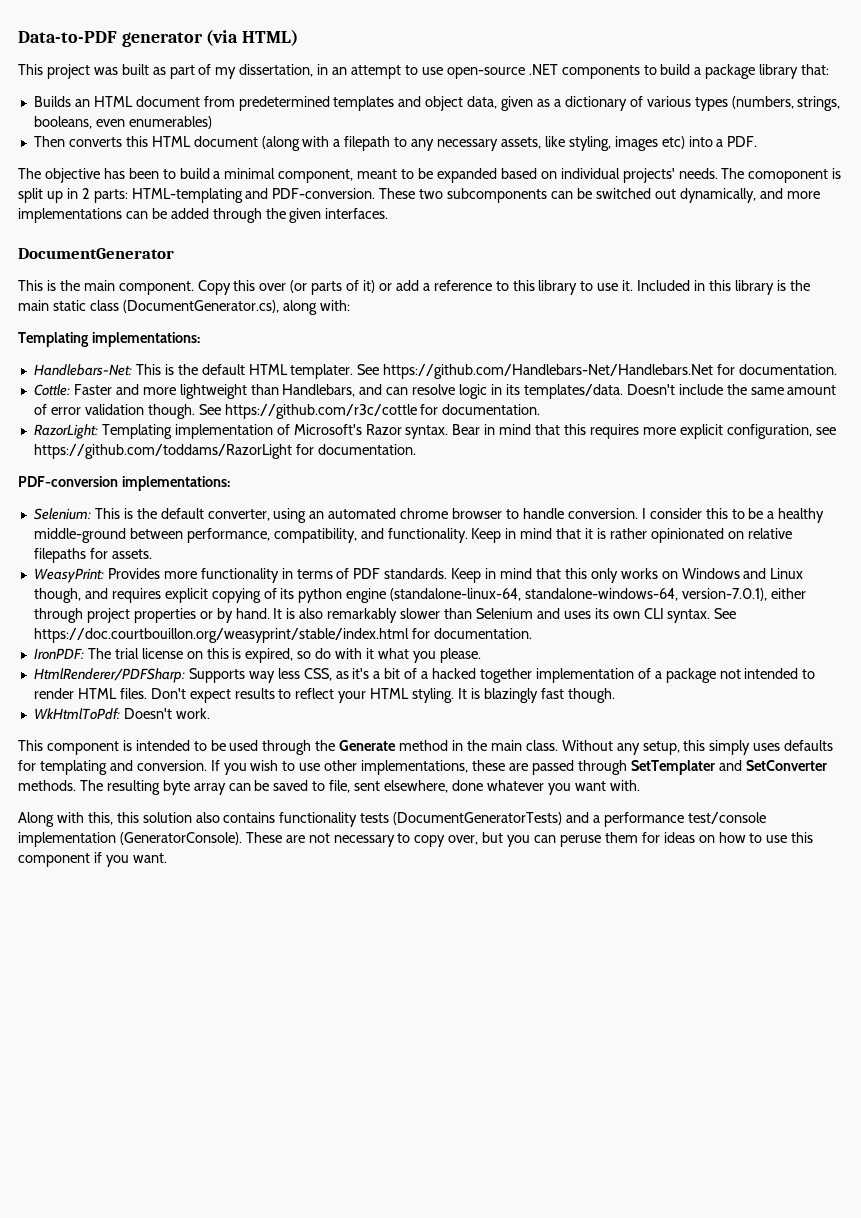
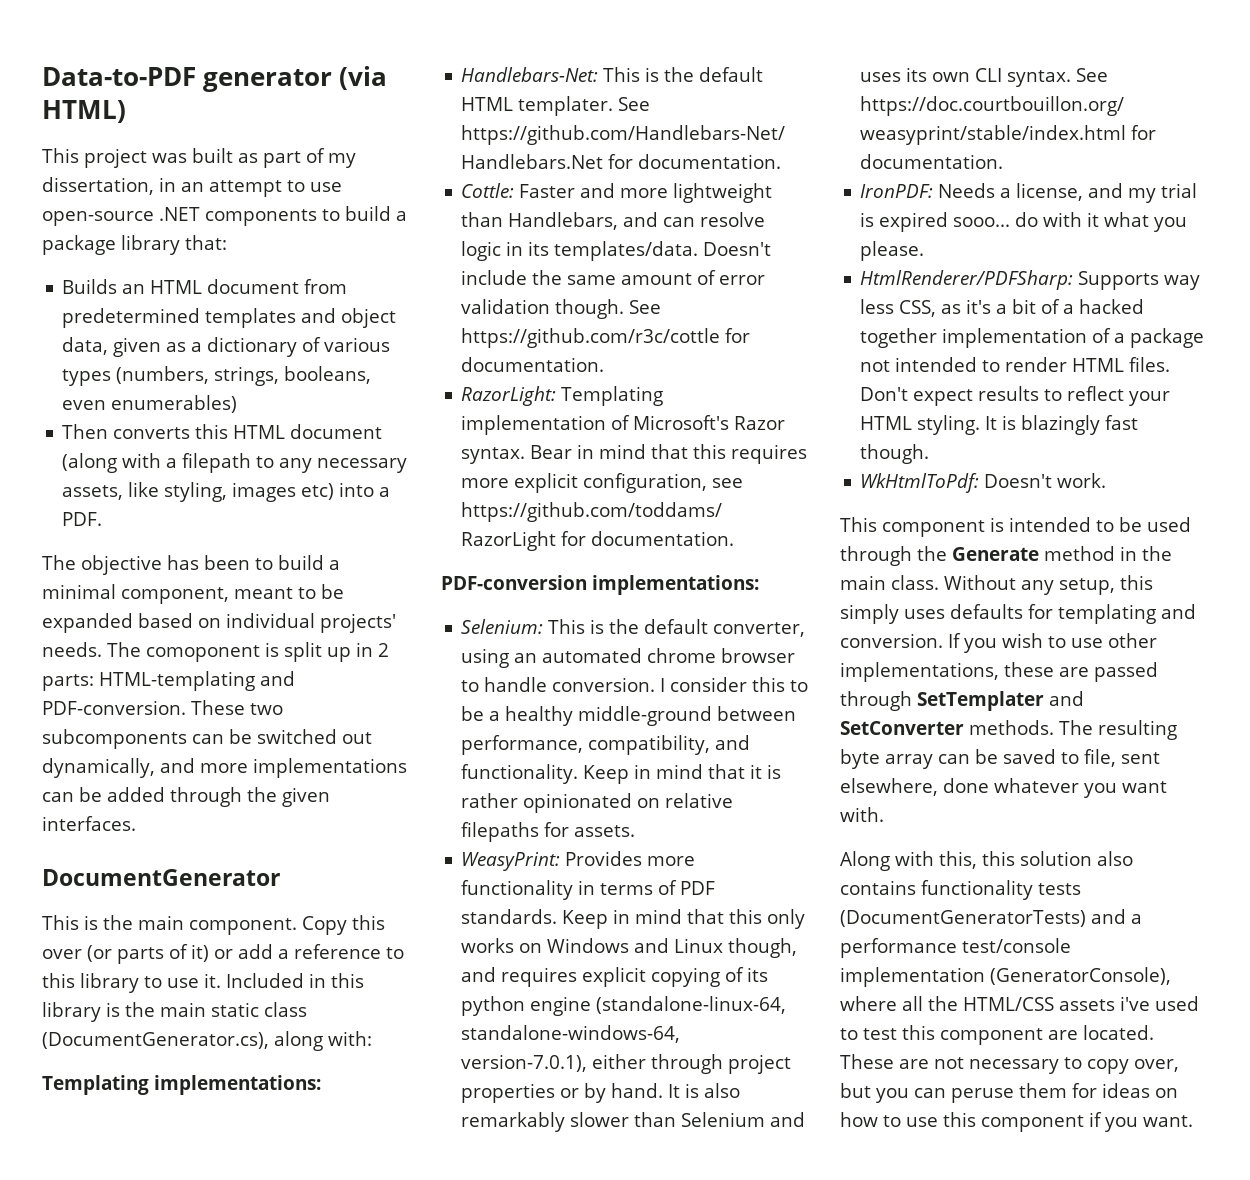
- IronPDF: The trial license on this is expired, so do with it what you please.
+ IronPDF: Needs a license, and my trial is expired sooo... do with it what you please.
- Along with this, this solution also contains functionality tests (DocumentGeneratorTests) and a performance test/console implementation (GeneratorConsole).
+ Along with this, this solution also contains functionality tests (DocumentGeneratorTests) and a performance test/console implementation (GeneratorConsole), where all the HTML/CSS assets i've used to test this component are located.

